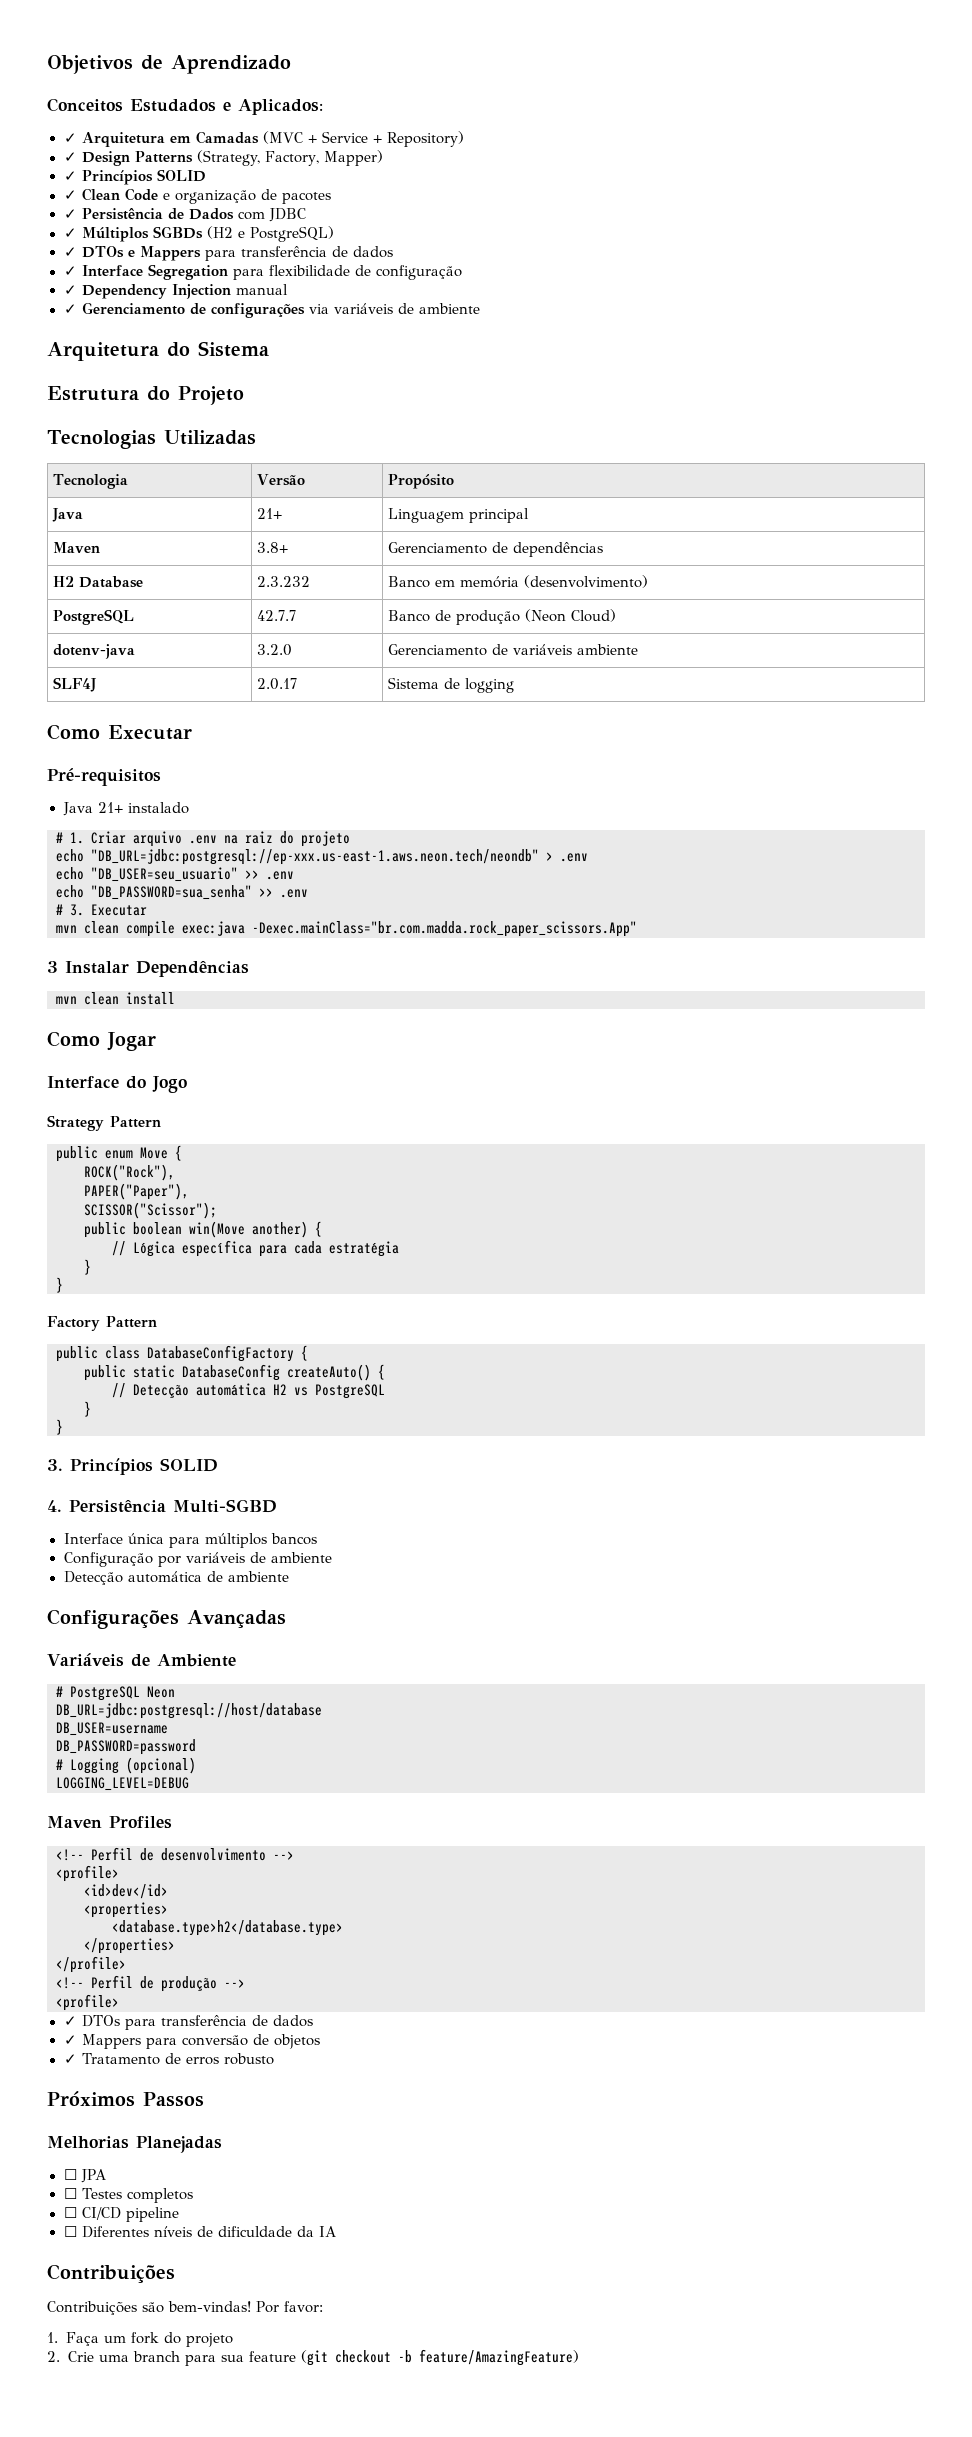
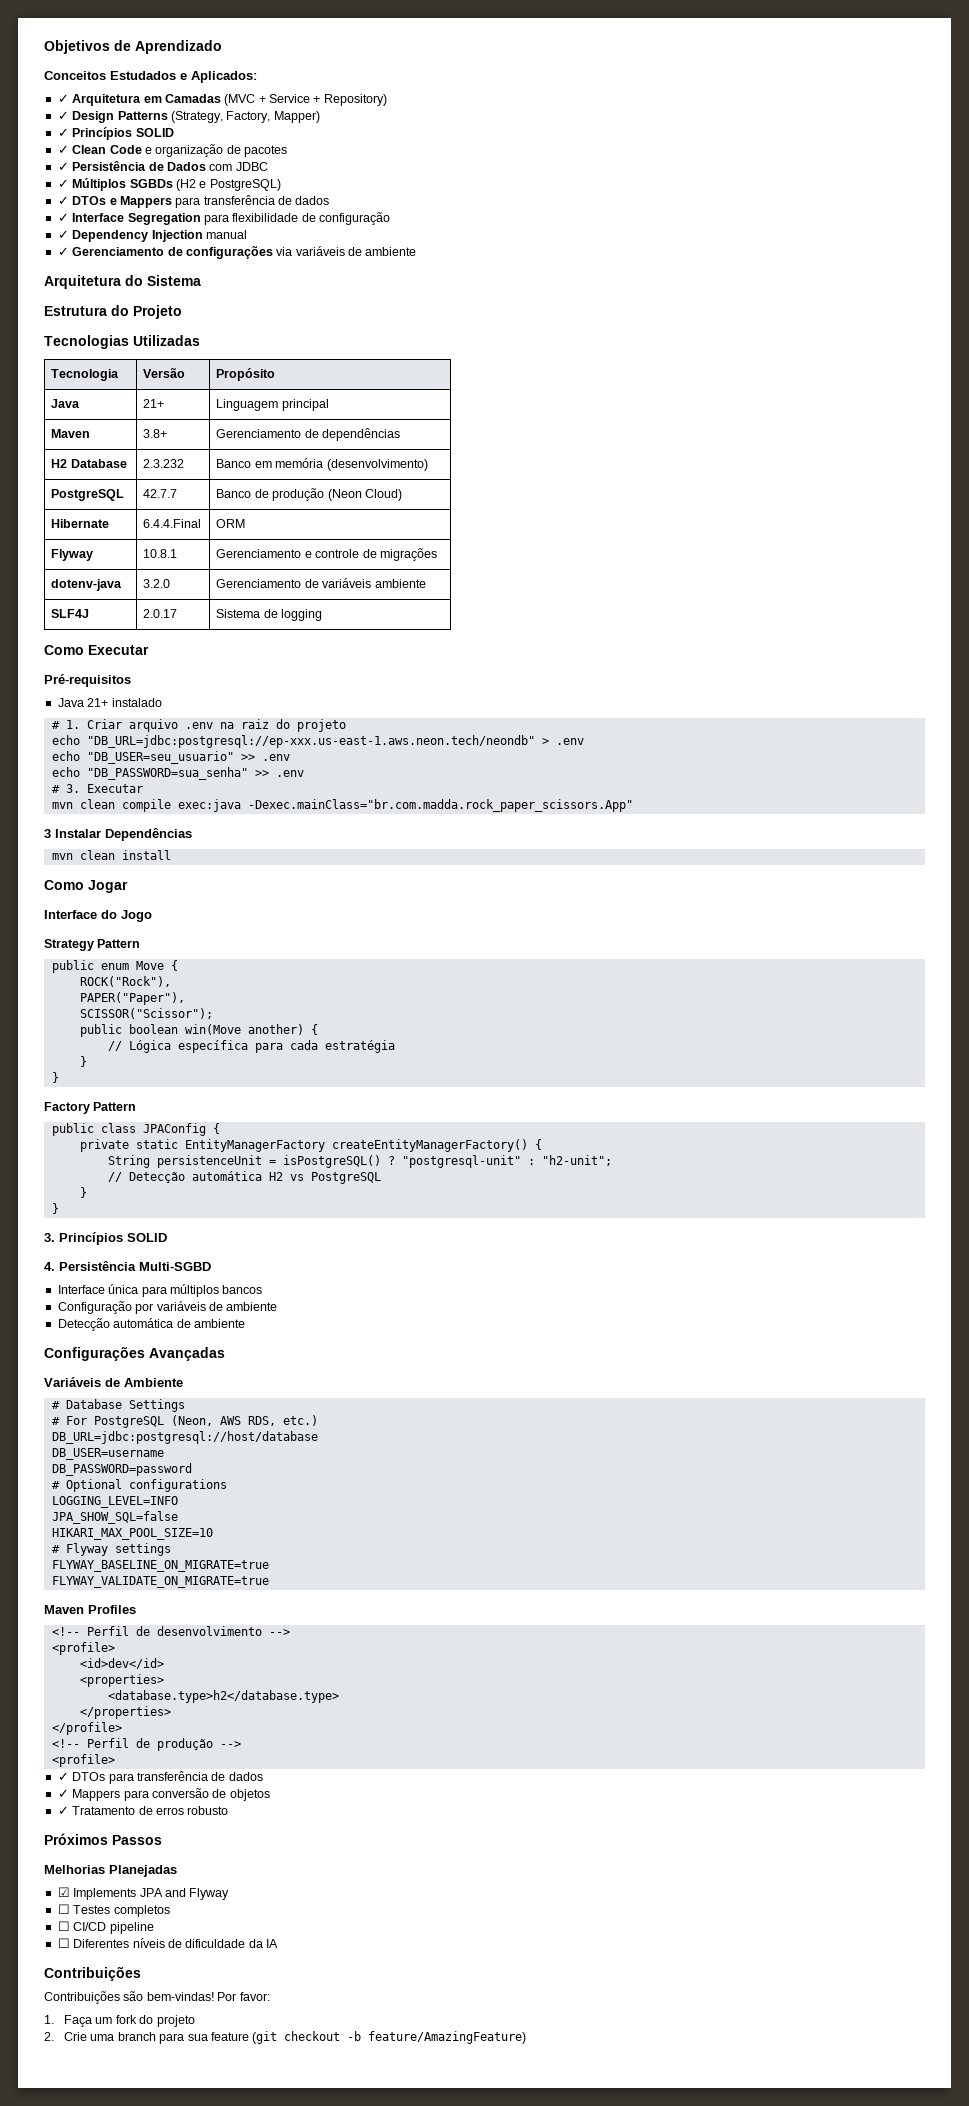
+ Hibernate | 6.4.4.Final | ORM
+ Flyway | 10.8.1 | Gerenciamento e controle de migrações
- public class DatabaseConfigFactory {
- public static DatabaseConfig createAuto() {
+ public class JPAConfig {
+ private static EntityManagerFactory createEntityManagerFactory() {
+ String persistenceUnit = isPostgreSQL() ? "postgresql-unit" : "h2-unit";
- # PostgreSQL Neon
+ # Database Settings
+ # For PostgreSQL (Neon, AWS RDS, etc.)
  DB_URL=jdbc:postgresql://host/database
  DB_USER=username
  DB_PASSWORD=password
- # Logging (opcional)
- LOGGING_LEVEL=DEBUG
+ # Optional configurations
+ LOGGING_LEVEL=INFO
+ JPA_SHOW_SQL=false
+ HIKARI_MAX_POOL_SIZE=10
+ # Flyway settings
+ FLYWAY_BASELINE_ON_MIGRATE=true
+ FLYWAY_VALIDATE_ON_MIGRATE=true
- ☐ JPA
+ ☑ Implements JPA and Flyway

